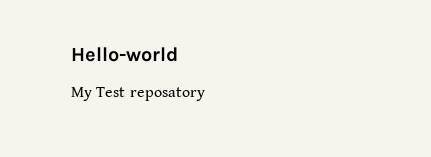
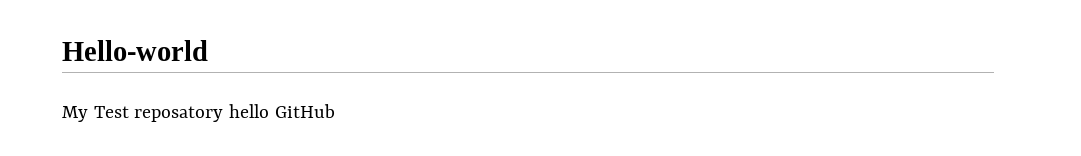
- My Test reposatory
+ My Test reposatory hello GitHub

